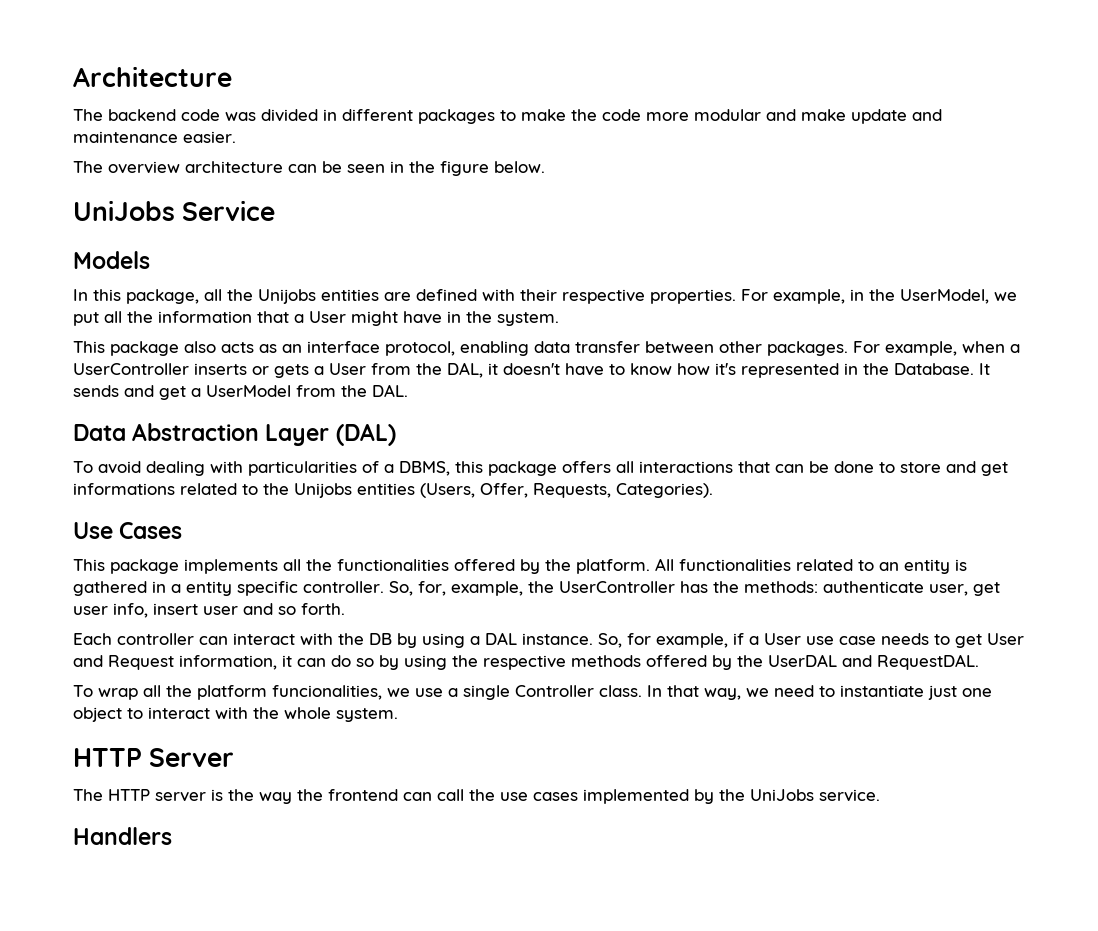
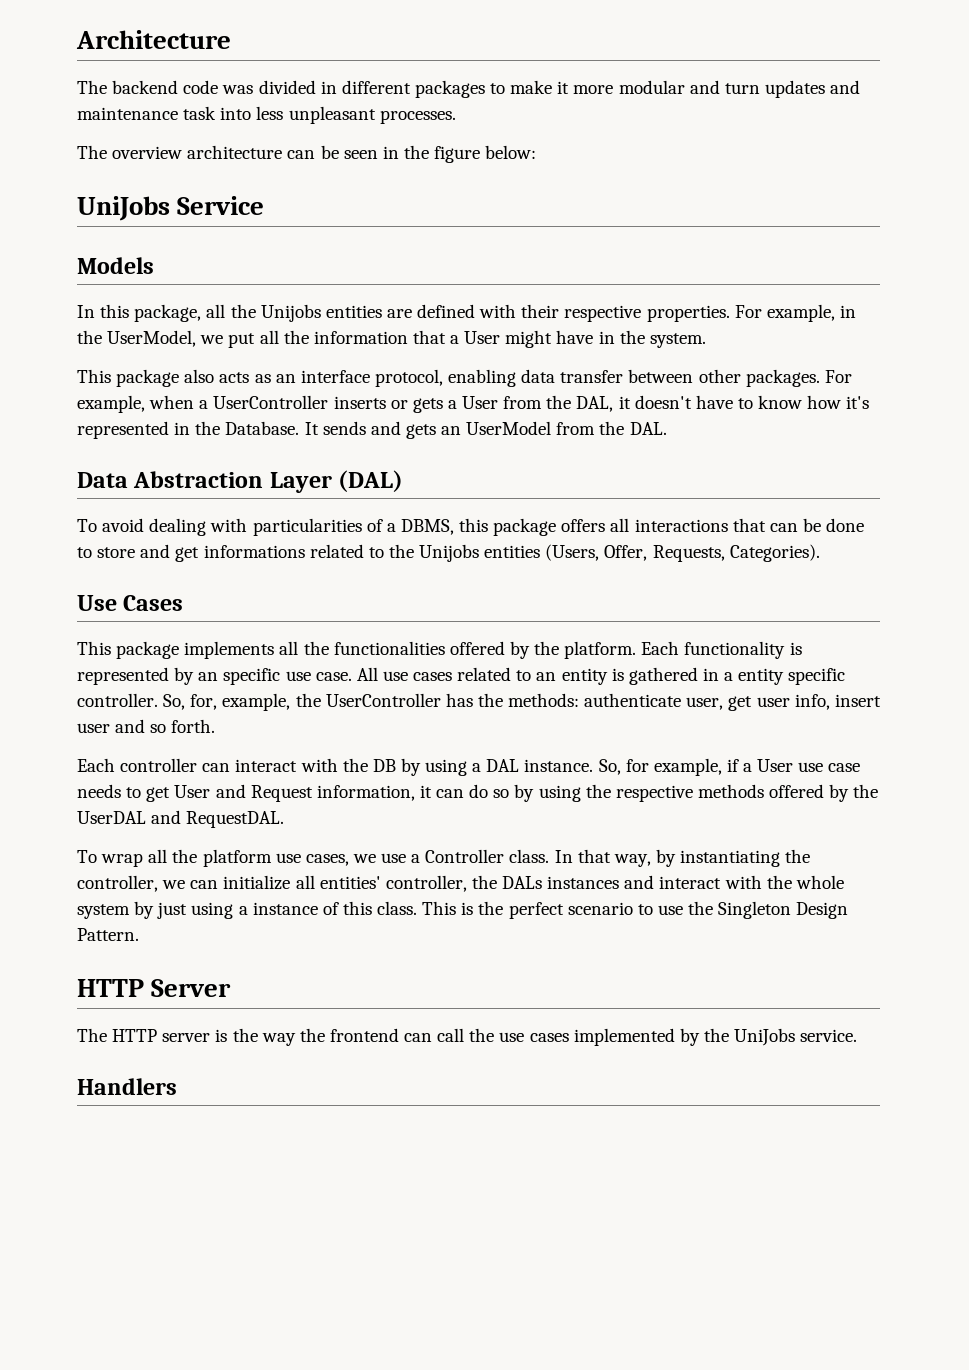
- The backend code was divided in different packages to make the code more modular and make update and maintenance easier.
+ The backend code was divided in different packages to make it more modular and turn updates and maintenance task into less unpleasant processes.
- The overview architecture can be seen in the figure below.
+ The overview architecture can be seen in the figure below:
- It sends and get a UserModel from the DAL.
+ It sends and gets an UserModel from the DAL.
- All functionalities related to an entity is gathered in a entity specific controller.
+ Each functionality is represented by an specific use case. All use cases related to an entity is gathered in a entity specific controller.
- To wrap all the platform funcionalities, we use a single Controller class.
+ To wrap all the platform use cases, we use a Controller class.
- In that way, we need to instantiate just one object to interact with the whole system.
+ In that way, by instantiating the controller, we can initialize all entities' controller, the DALs instances and interact with the whole system by just using a instance of this class. This is the perfect scenario to use the Singleton Design Pattern.

